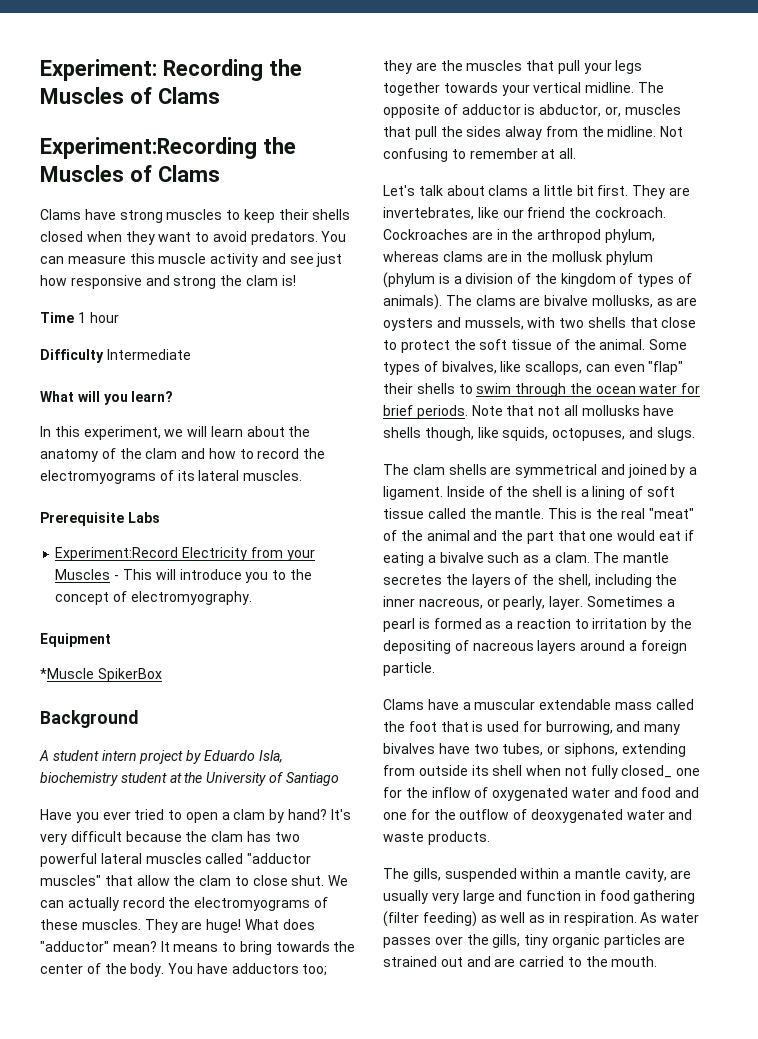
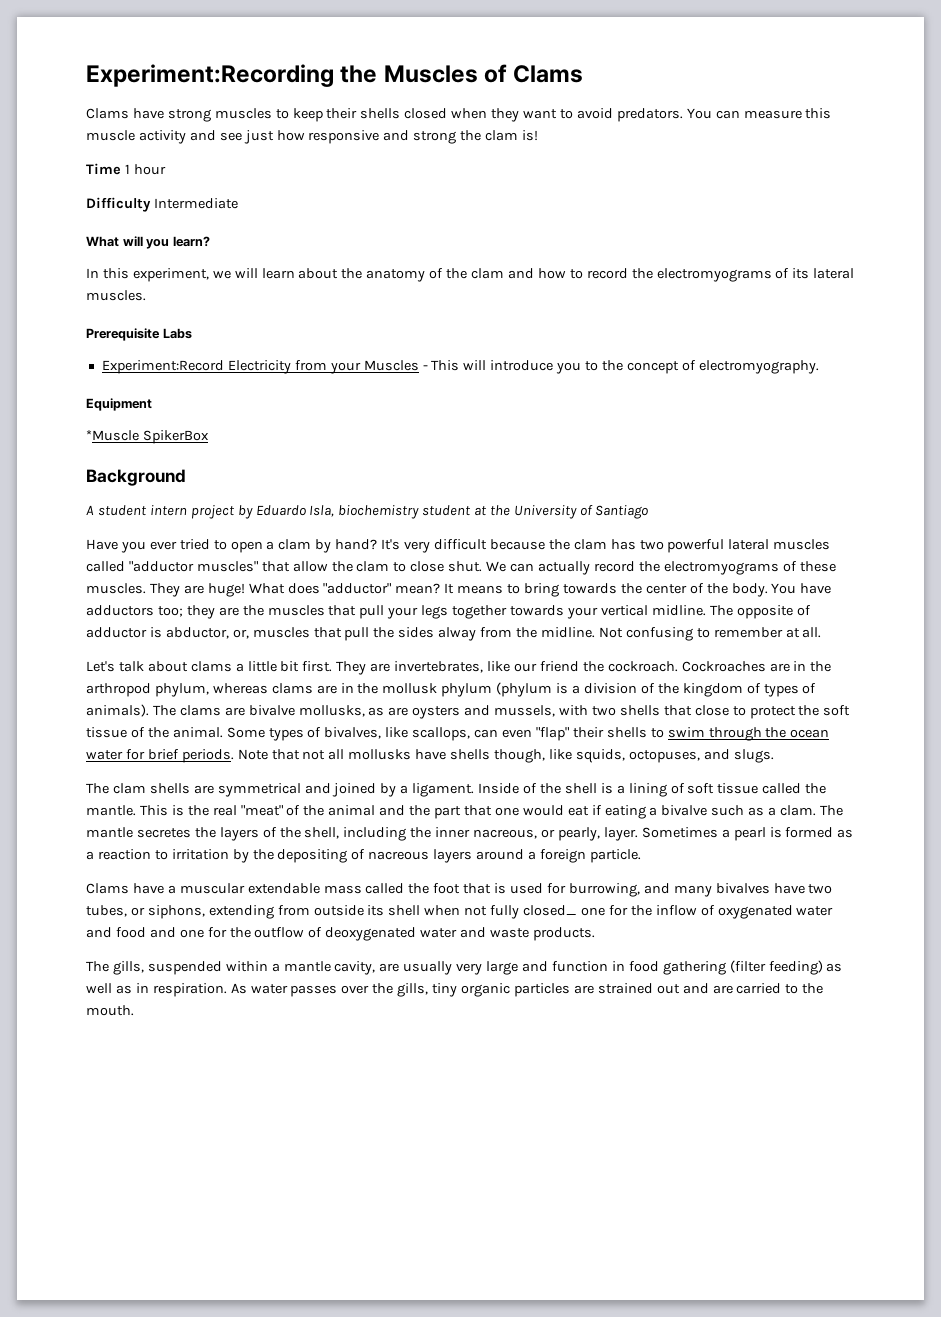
- Experiment: Recording the Muscles of Clams

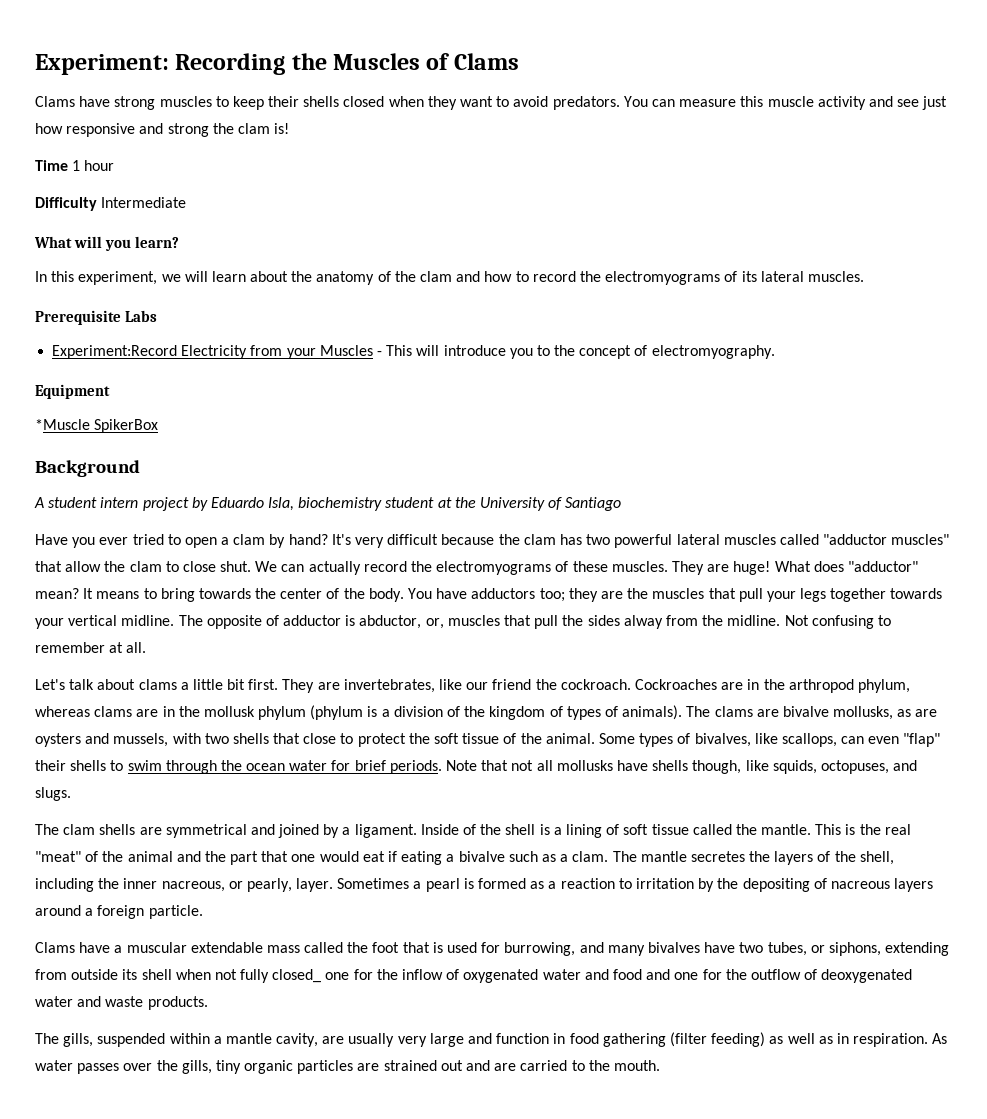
- Experiment:Recording the Muscles of Clams
+ Experiment: Recording the Muscles of Clams

